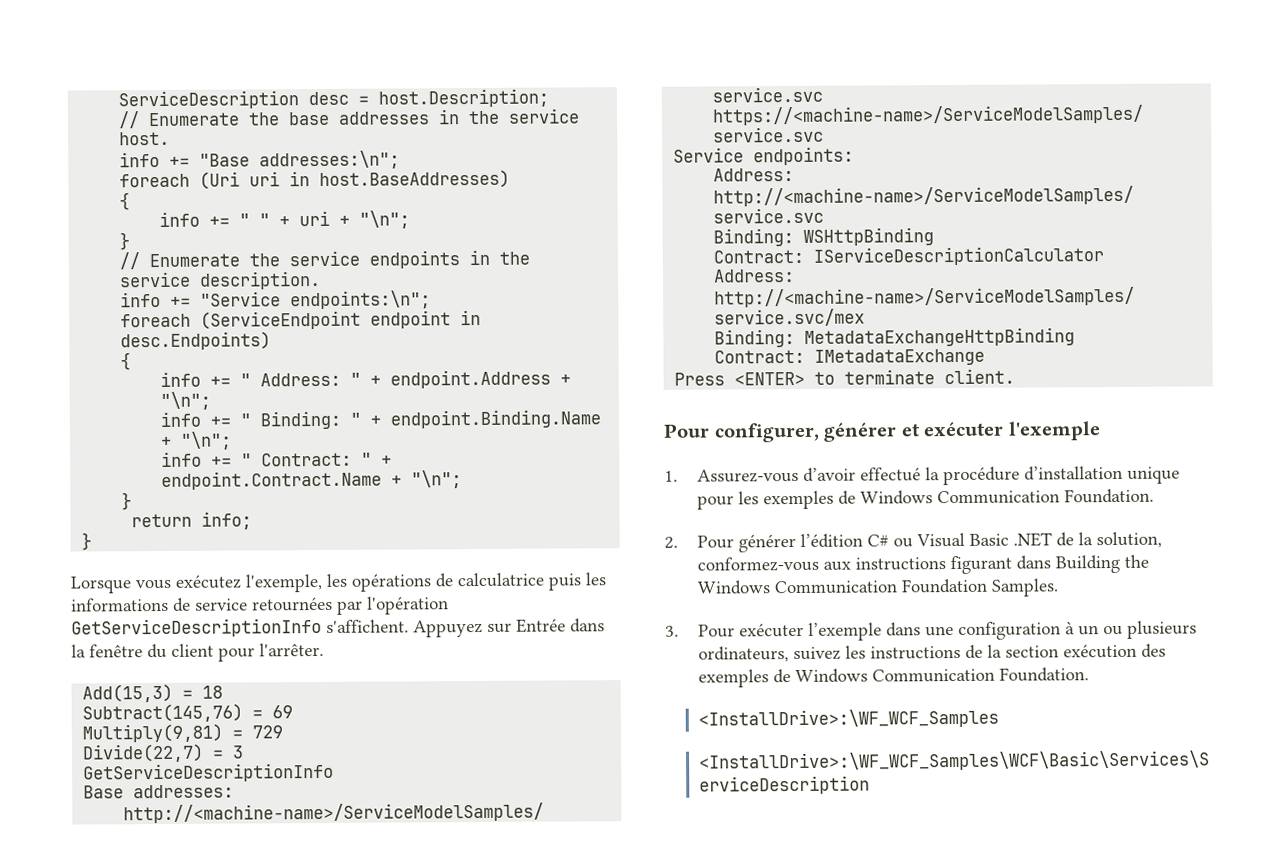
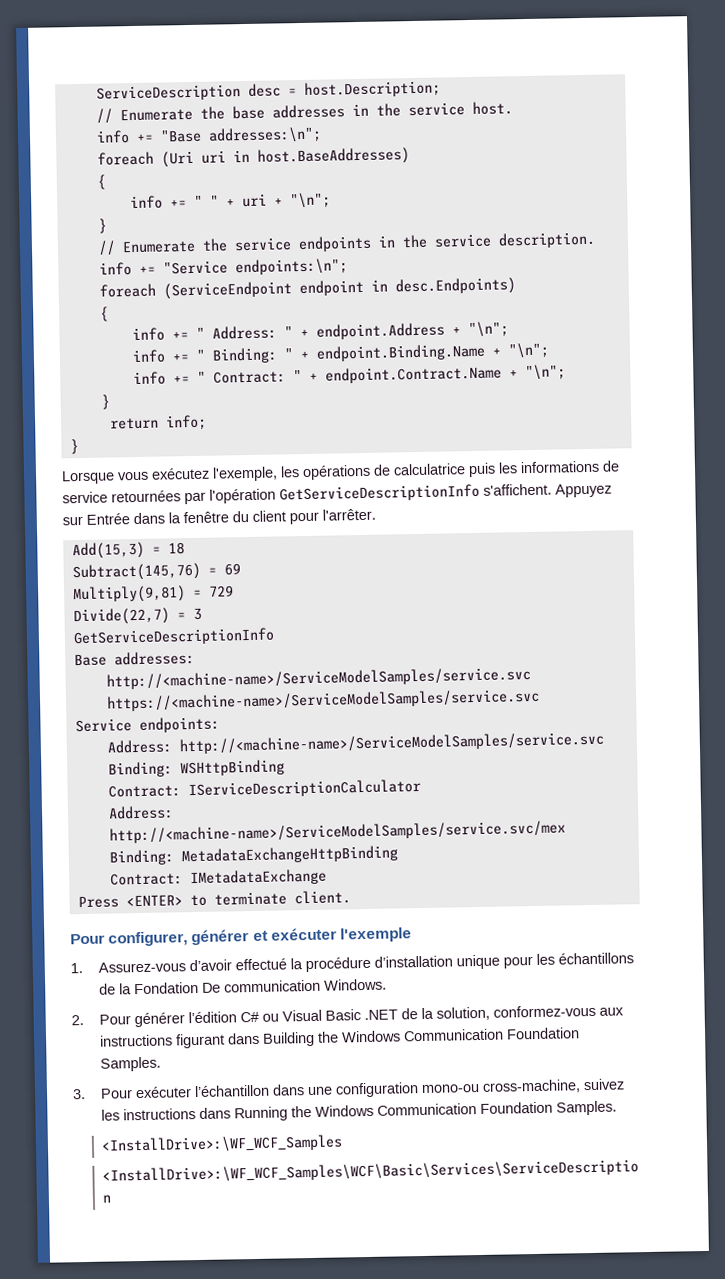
- 1. Assurez-vous d’avoir effectué la procédure d’installation unique pour les exemples de Windows Communication Foundation.
+ 1. Assurez-vous d’avoir effectué la procédure d’installation unique pour les échantillons de la Fondation De communication Windows.
- 3. Pour exécuter l’exemple dans une configuration à un ou plusieurs ordinateurs, suivez les instructions de la section exécution des exemples de Windows Communication Foundation.
+ 3. Pour exécuter l’échantillon dans une configuration mono-ou cross-machine, suivez les instructions dans Running the Windows Communication Foundation Samples.

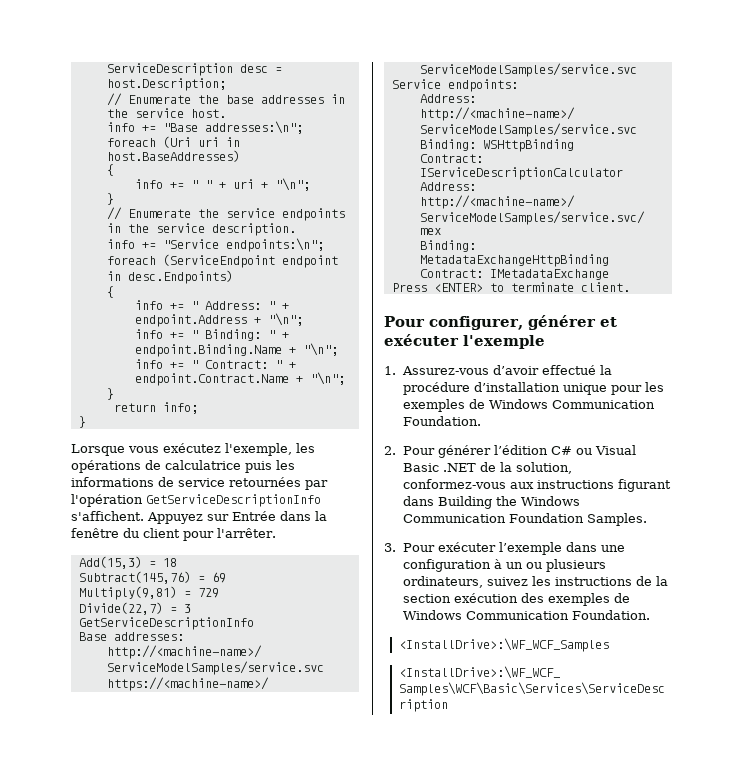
- 1. Assurez-vous d’avoir effectué la procédure d’installation unique pour les échantillons de la Fondation De communication Windows.
+ 1. Assurez-vous d’avoir effectué la procédure d’installation unique pour les exemples de Windows Communication Foundation.
- 3. Pour exécuter l’échantillon dans une configuration mono-ou cross-machine, suivez les instructions dans Running the Windows Communication Foundation Samples.
+ 3. Pour exécuter l’exemple dans une configuration à un ou plusieurs ordinateurs, suivez les instructions de la section exécution des exemples de Windows Communication Foundation.

